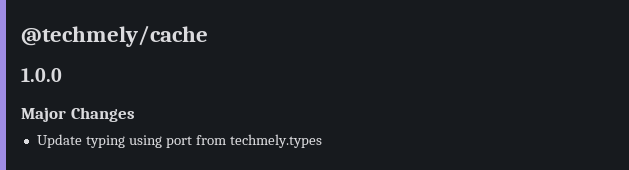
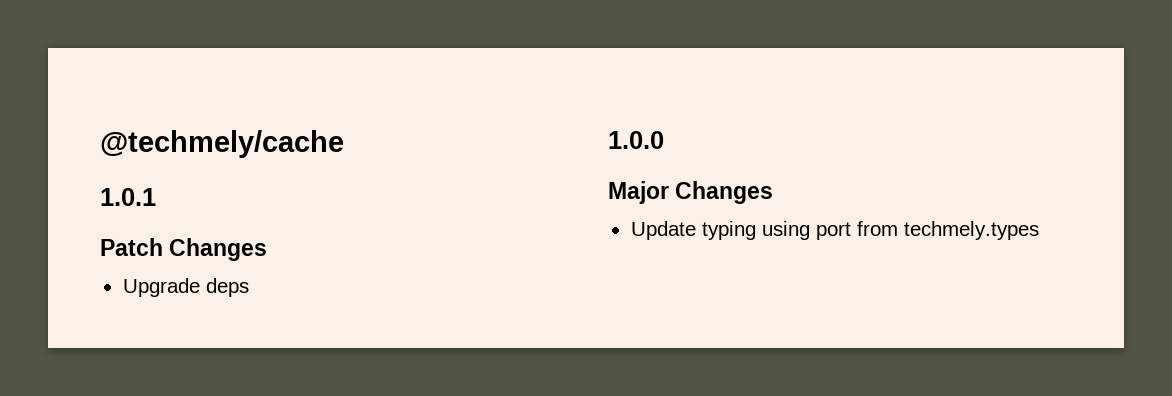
+ 1.0.1
+ Patch Changes
+ Upgrade deps

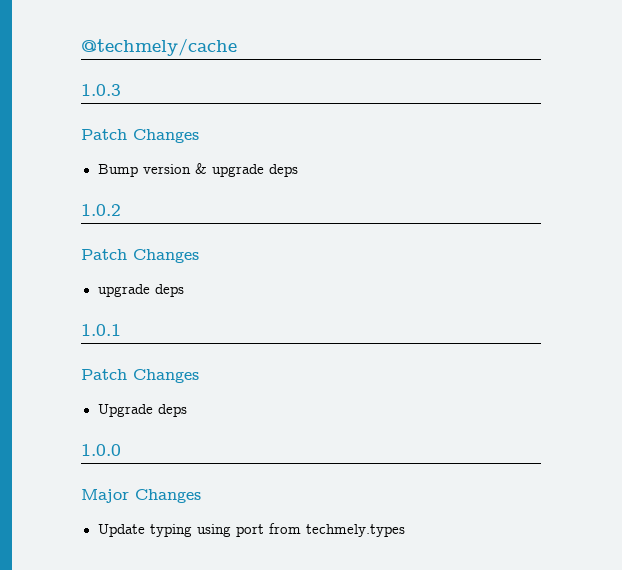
+ 1.0.3
+ Patch Changes
+ Bump version & upgrade deps
+ 1.0.2
+ Patch Changes
+ upgrade deps

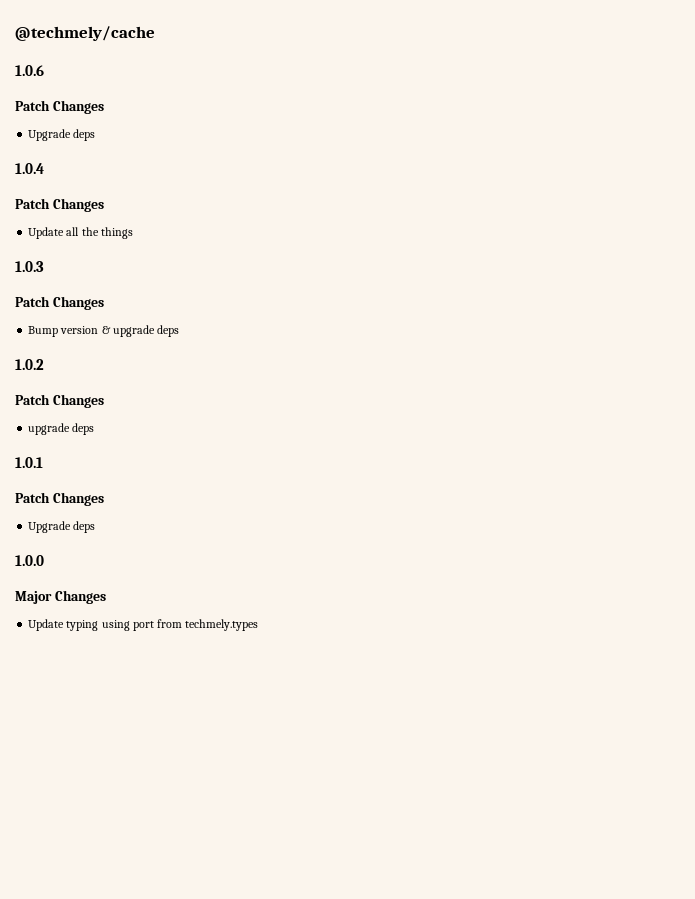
+ 1.0.6
+ Patch Changes
+ Upgrade deps
+ 1.0.4
+ Patch Changes
+ Update all the things

